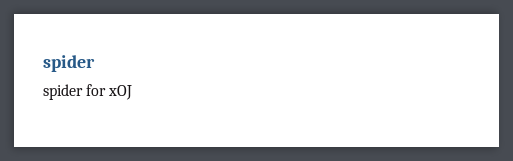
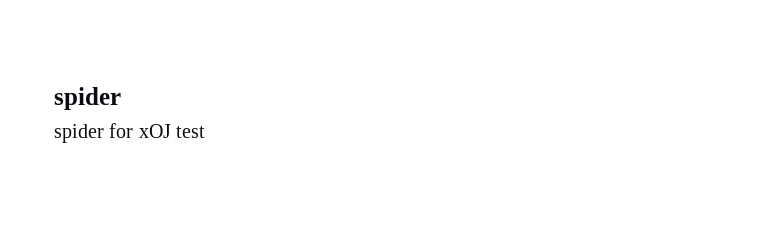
- spider for xOJ
+ spider for xOJ test

